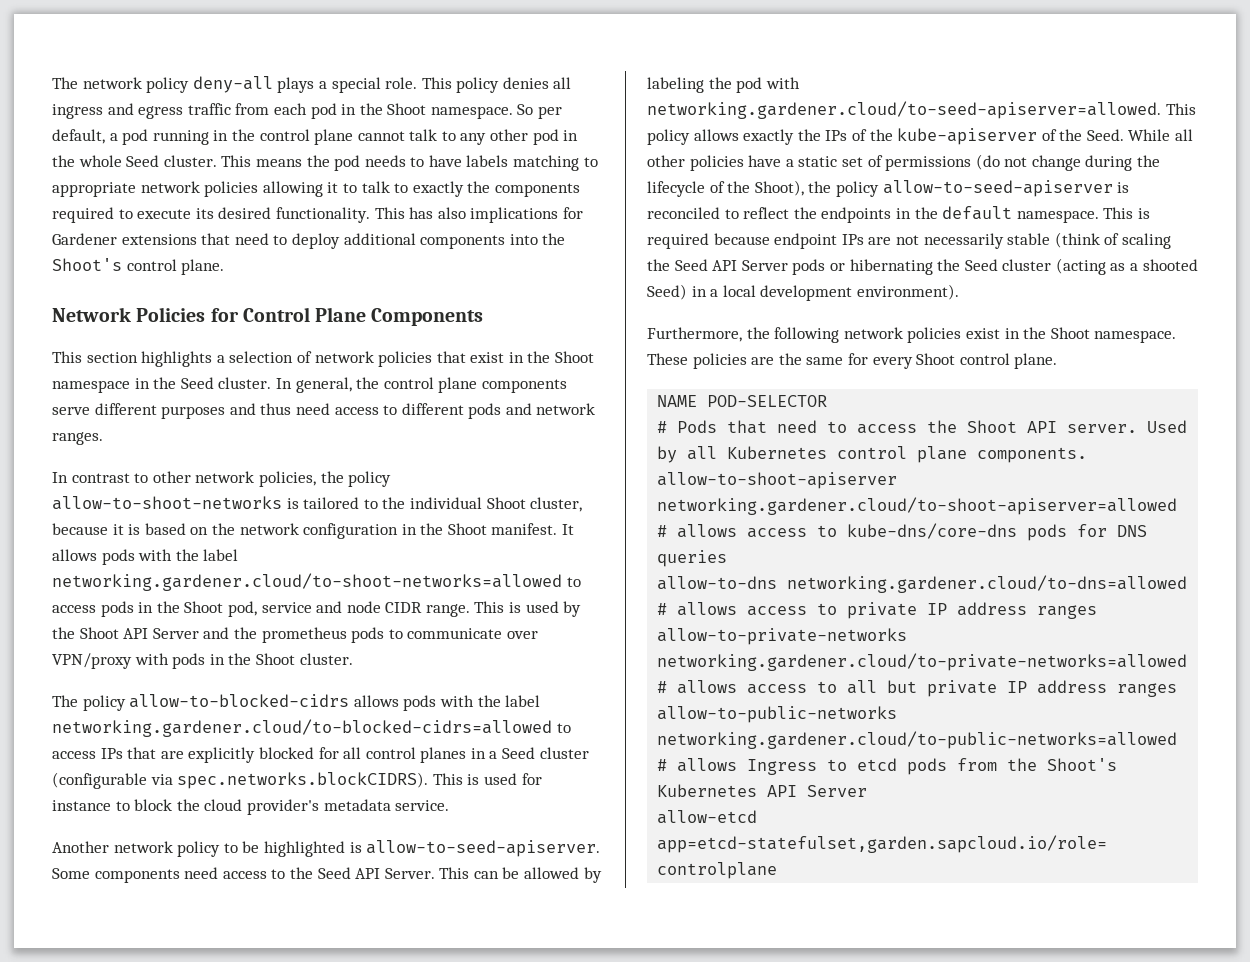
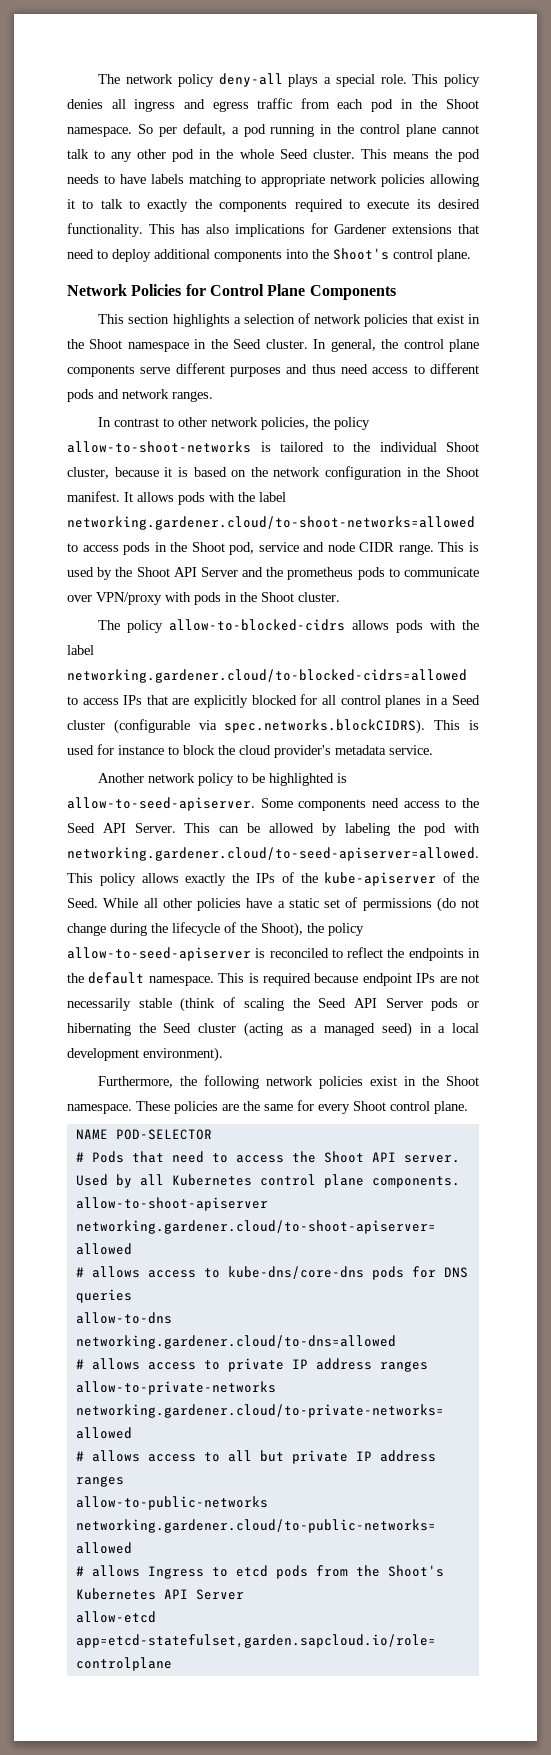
- This is required because endpoint IPs are not necessarily stable (think of scaling the Seed API Server pods or hibernating the Seed cluster (acting as a shooted Seed) in a local development environment).
+ This is required because endpoint IPs are not necessarily stable (think of scaling the Seed API Server pods or hibernating the Seed cluster (acting as a managed seed) in a local development environment).

